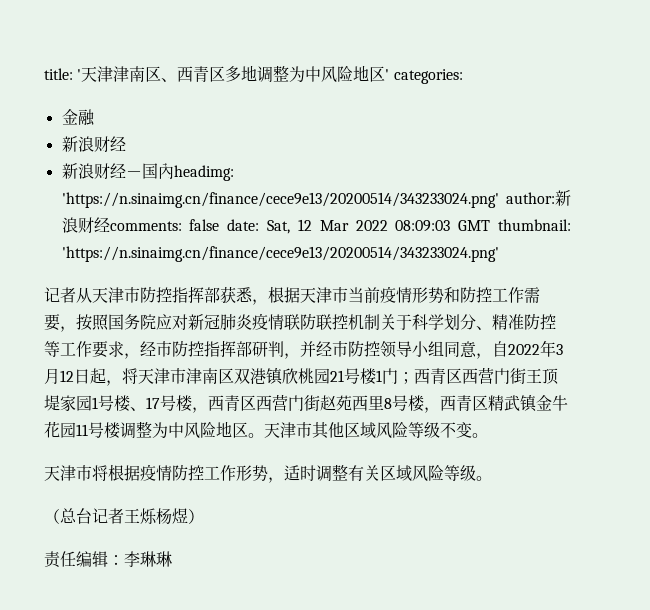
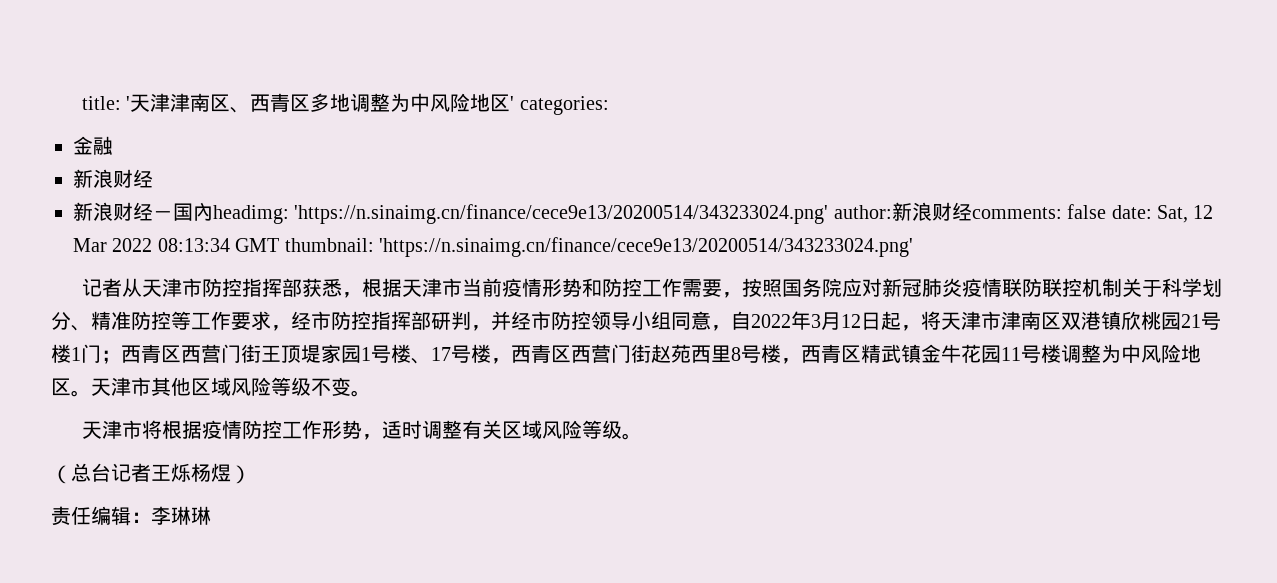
- 新浪财经－国內headimg: 'https://n.sinaimg.cn/finance/cece9e13/20200514/343233024.png' author:新浪财经comments: false date: Sat, 12 Mar 2022 08:09:03 GMT thumbnail: 'https://n.sinaimg.cn/finance/cece9e13/20200514/343233024.png'
+ 新浪财经－国內headimg: 'https://n.sinaimg.cn/finance/cece9e13/20200514/343233024.png' author:新浪财经comments: false date: Sat, 12 Mar 2022 08:13:34 GMT thumbnail: 'https://n.sinaimg.cn/finance/cece9e13/20200514/343233024.png'

